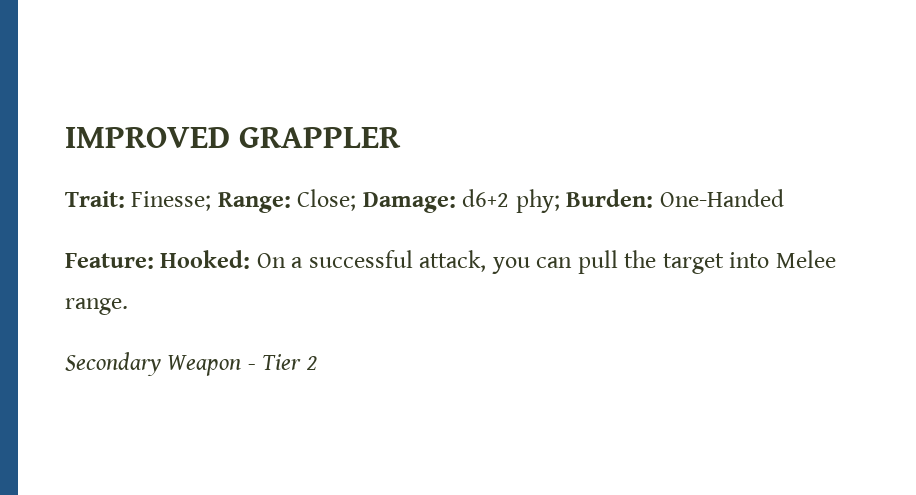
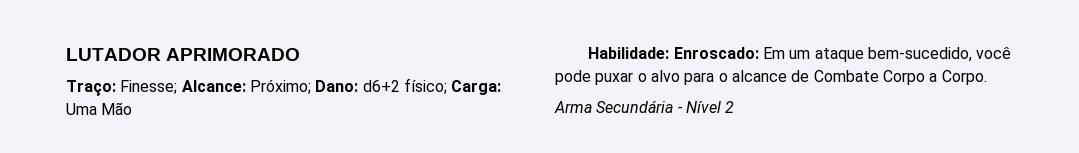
- IMPROVED GRAPPLER
- Trait: Finesse; Range: Close; Damage: d6+2 phy; Burden: One-Handed
- Feature: Hooked: On a successful attack, you can pull the target into Melee range.
- Secondary Weapon - Tier 2
+ LUTADOR APRIMORADO
+ Traço: Finesse; Alcance: Próximo; Dano: d6+2 físico; Carga: Uma Mão
+ Habilidade: Enroscado: Em um ataque bem-sucedido, você pode puxar o alvo para o alcance de Combate Corpo a Corpo.
+ Arma Secundária - Nível 2

